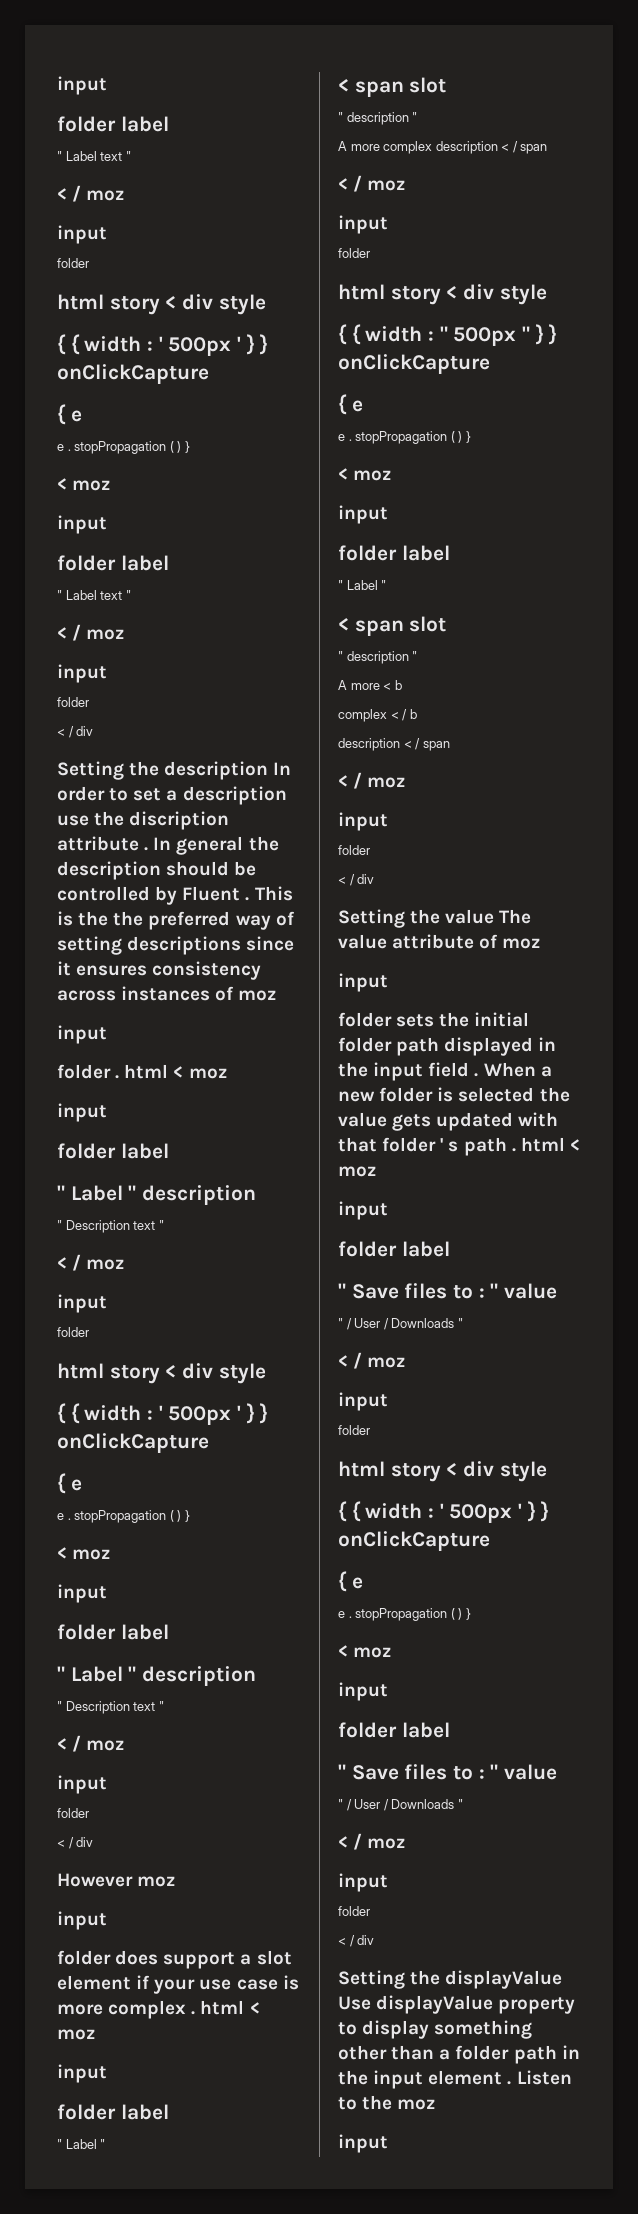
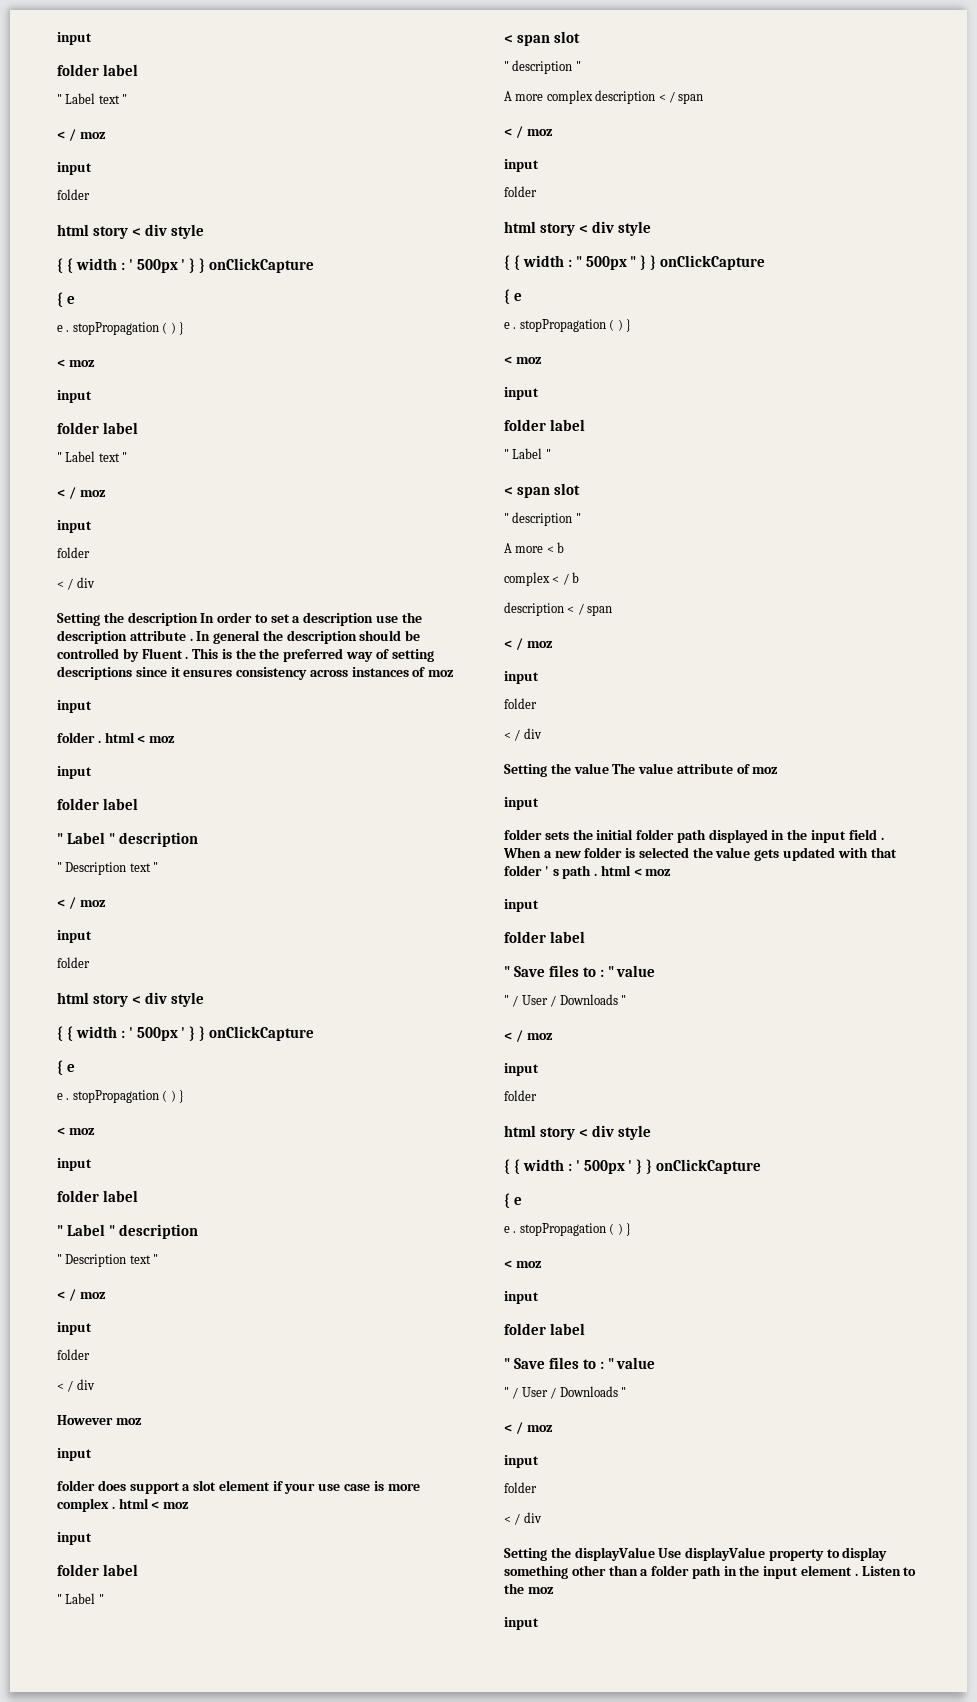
- Setting the description In order to set a description use the discription attribute .
+ Setting the description In order to set a description use the description attribute .

